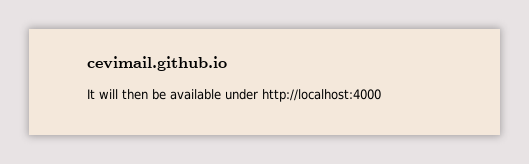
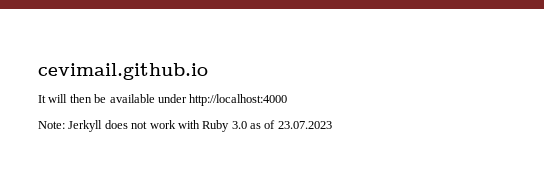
+ Note: Jerkyll does not work with Ruby 3.0 as of 23.07.2023

